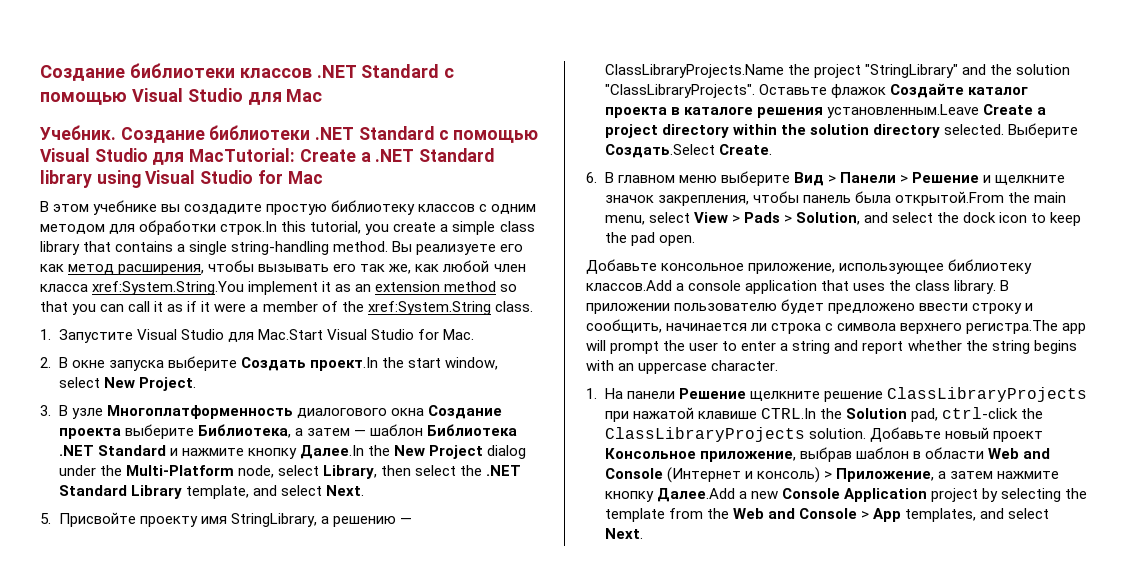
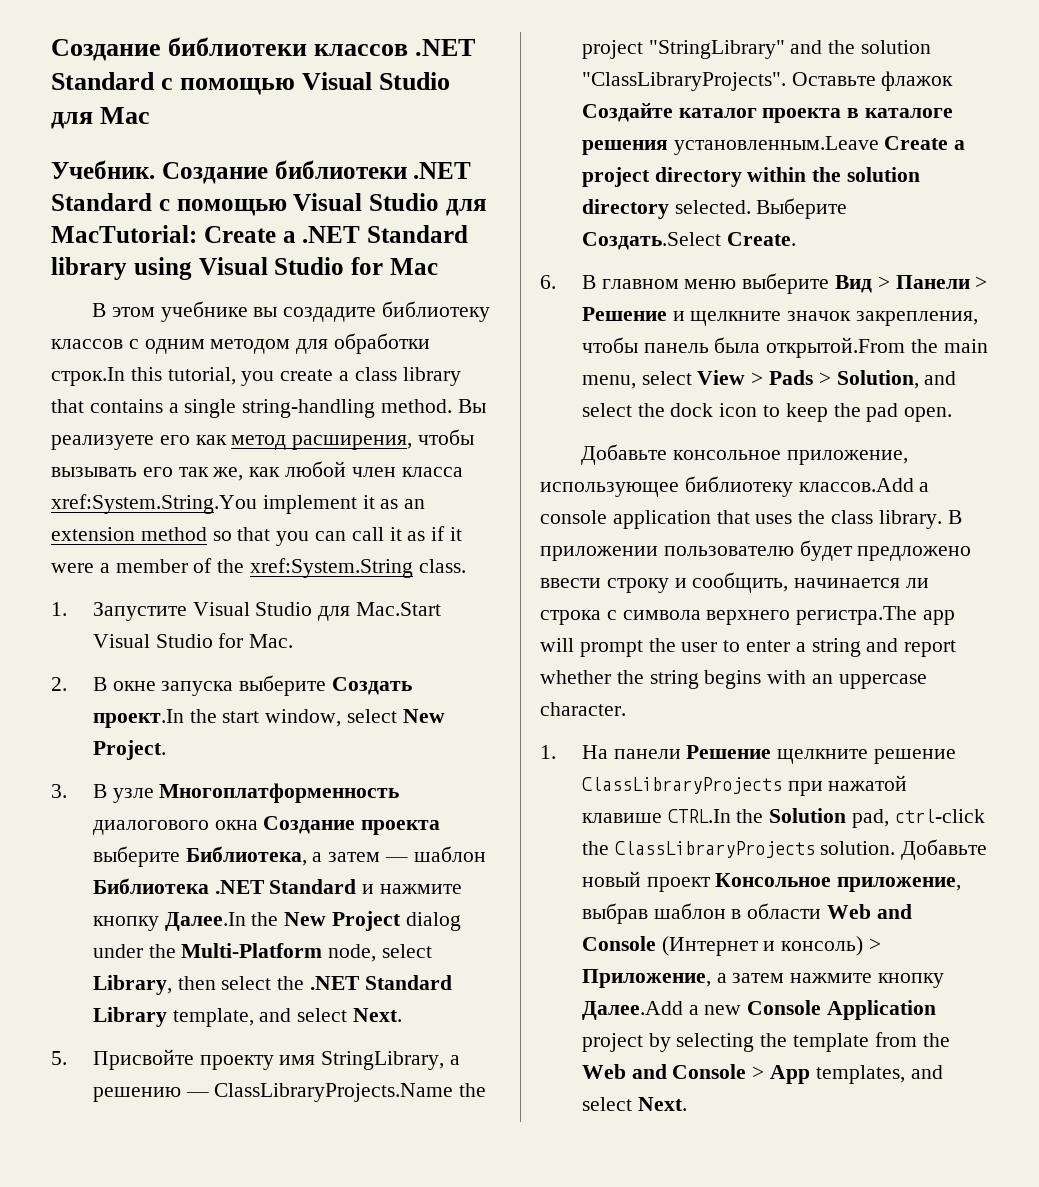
- В этом учебнике вы создадите простую библиотеку классов с одним методом для обработки строк.In this tutorial, you create a simple class library that contains a single string-handling method.
+ В этом учебнике вы создадите библиотеку классов с одним методом для обработки строк.In this tutorial, you create a class library that contains a single string-handling method.

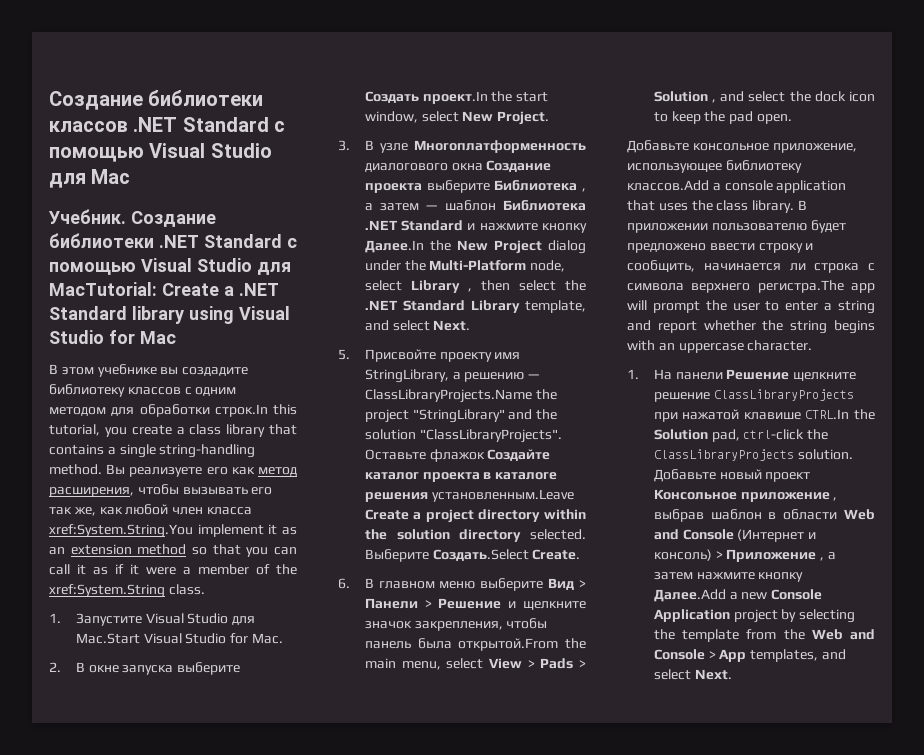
- 3. В узле Многоплатформенность диалогового окна Создание проекта выберите Библиотека, а затем — шаблон Библиотека .NET Standard и нажмите кнопку Далее.In the New Project dialog under the Multi-Platform node, select Library, then select the .NET Standard Library template, and select Next.
+ 3. В узле Многоплатформенность диалогового окна Создание проекта выберите Библиотека , а затем — шаблон Библиотека .NET Standard и нажмите кнопку Далее.In the New Project dialog under the Multi-Platform node, select Library , then select the .NET Standard Library template, and select Next.
- 6. В главном меню выберите Вид > Панели > Решение и щелкните значок закрепления, чтобы панель была открытой.From the main menu, select View > Pads > Solution, and select the dock icon to keep the pad open.
+ 6. В главном меню выберите Вид > Панели > Решение и щелкните значок закрепления, чтобы панель была открытой.From the main menu, select View > Pads > Solution , and select the dock icon to keep the pad open.
- Добавьте новый проект Консольное приложение, выбрав шаблон в области Web and Console (Интернет и консоль) > Приложение, а затем нажмите кнопку Далее.Add a new Console Application project by selecting the template from the Web and Console > App templates, and select Next.
+ Добавьте новый проект Консольное приложение , выбрав шаблон в области Web and Console (Интернет и консоль) > Приложение , а затем нажмите кнопку Далее.Add a new Console Application project by selecting the template from the Web and Console > App templates, and select Next.

